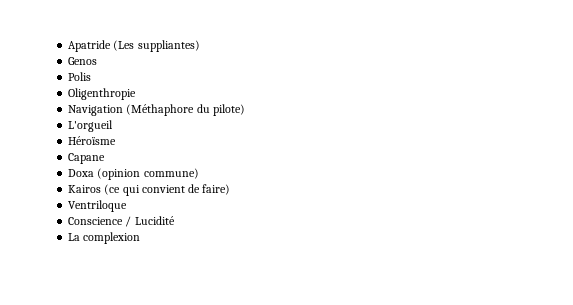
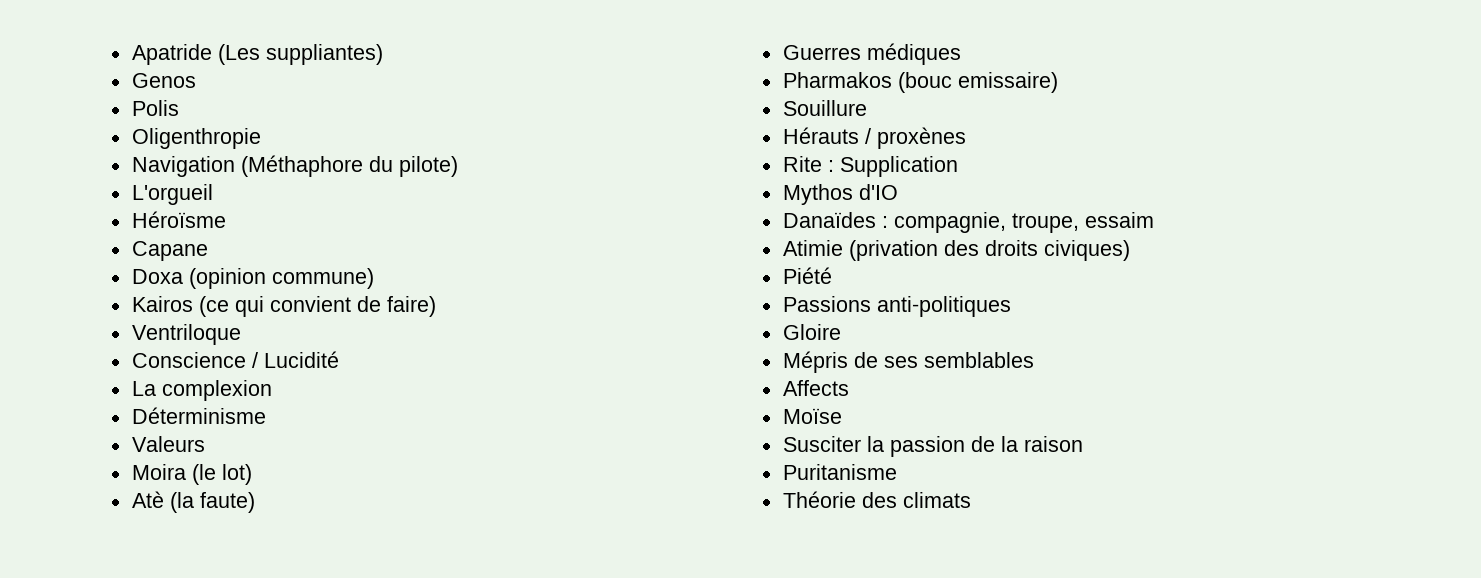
+ Déterminisme
+ Valeurs
+ Moira (le lot)
+ Atè (la faute)
+ Guerres médiques
+ Pharmakos (bouc emissaire)
+ Souillure
+ Hérauts / proxènes
+ Rite : Supplication
+ Mythos d'IO
+ Danaïdes : compagnie, troupe, essaim
+ Atimie (privation des droits civiques)
+ Piété
+ Passions anti-politiques
+ Gloire
+ Mépris de ses semblables
+ Affects
+ Moïse
+ Susciter la passion de la raison
+ Puritanisme
+ Théorie des climats

